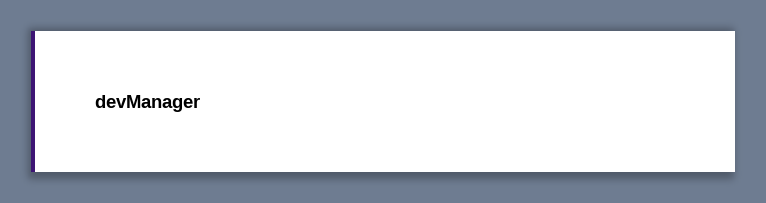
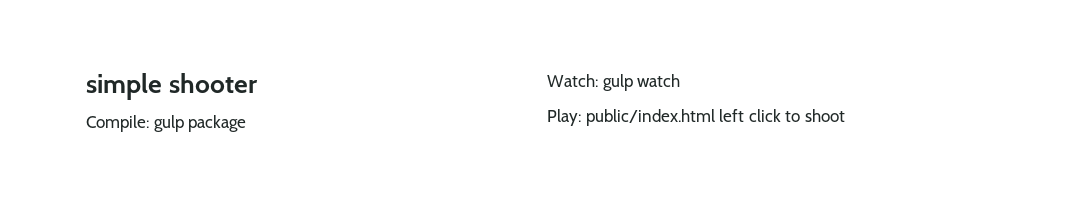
- devManager
+ simple shooter
+ Compile: gulp package
+ Watch: gulp watch
+ Play: public/index.html left click to shoot

